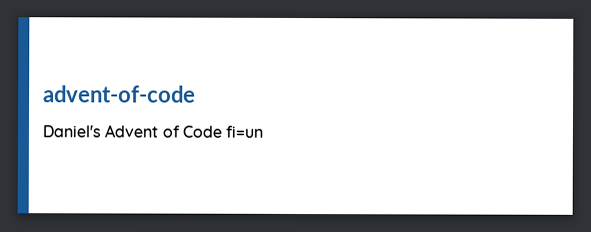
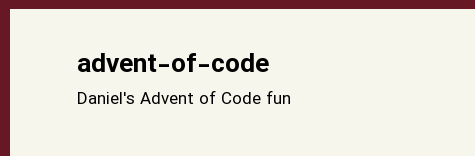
- Daniel's Advent of Code fi=un
+ Daniel's Advent of Code fun

